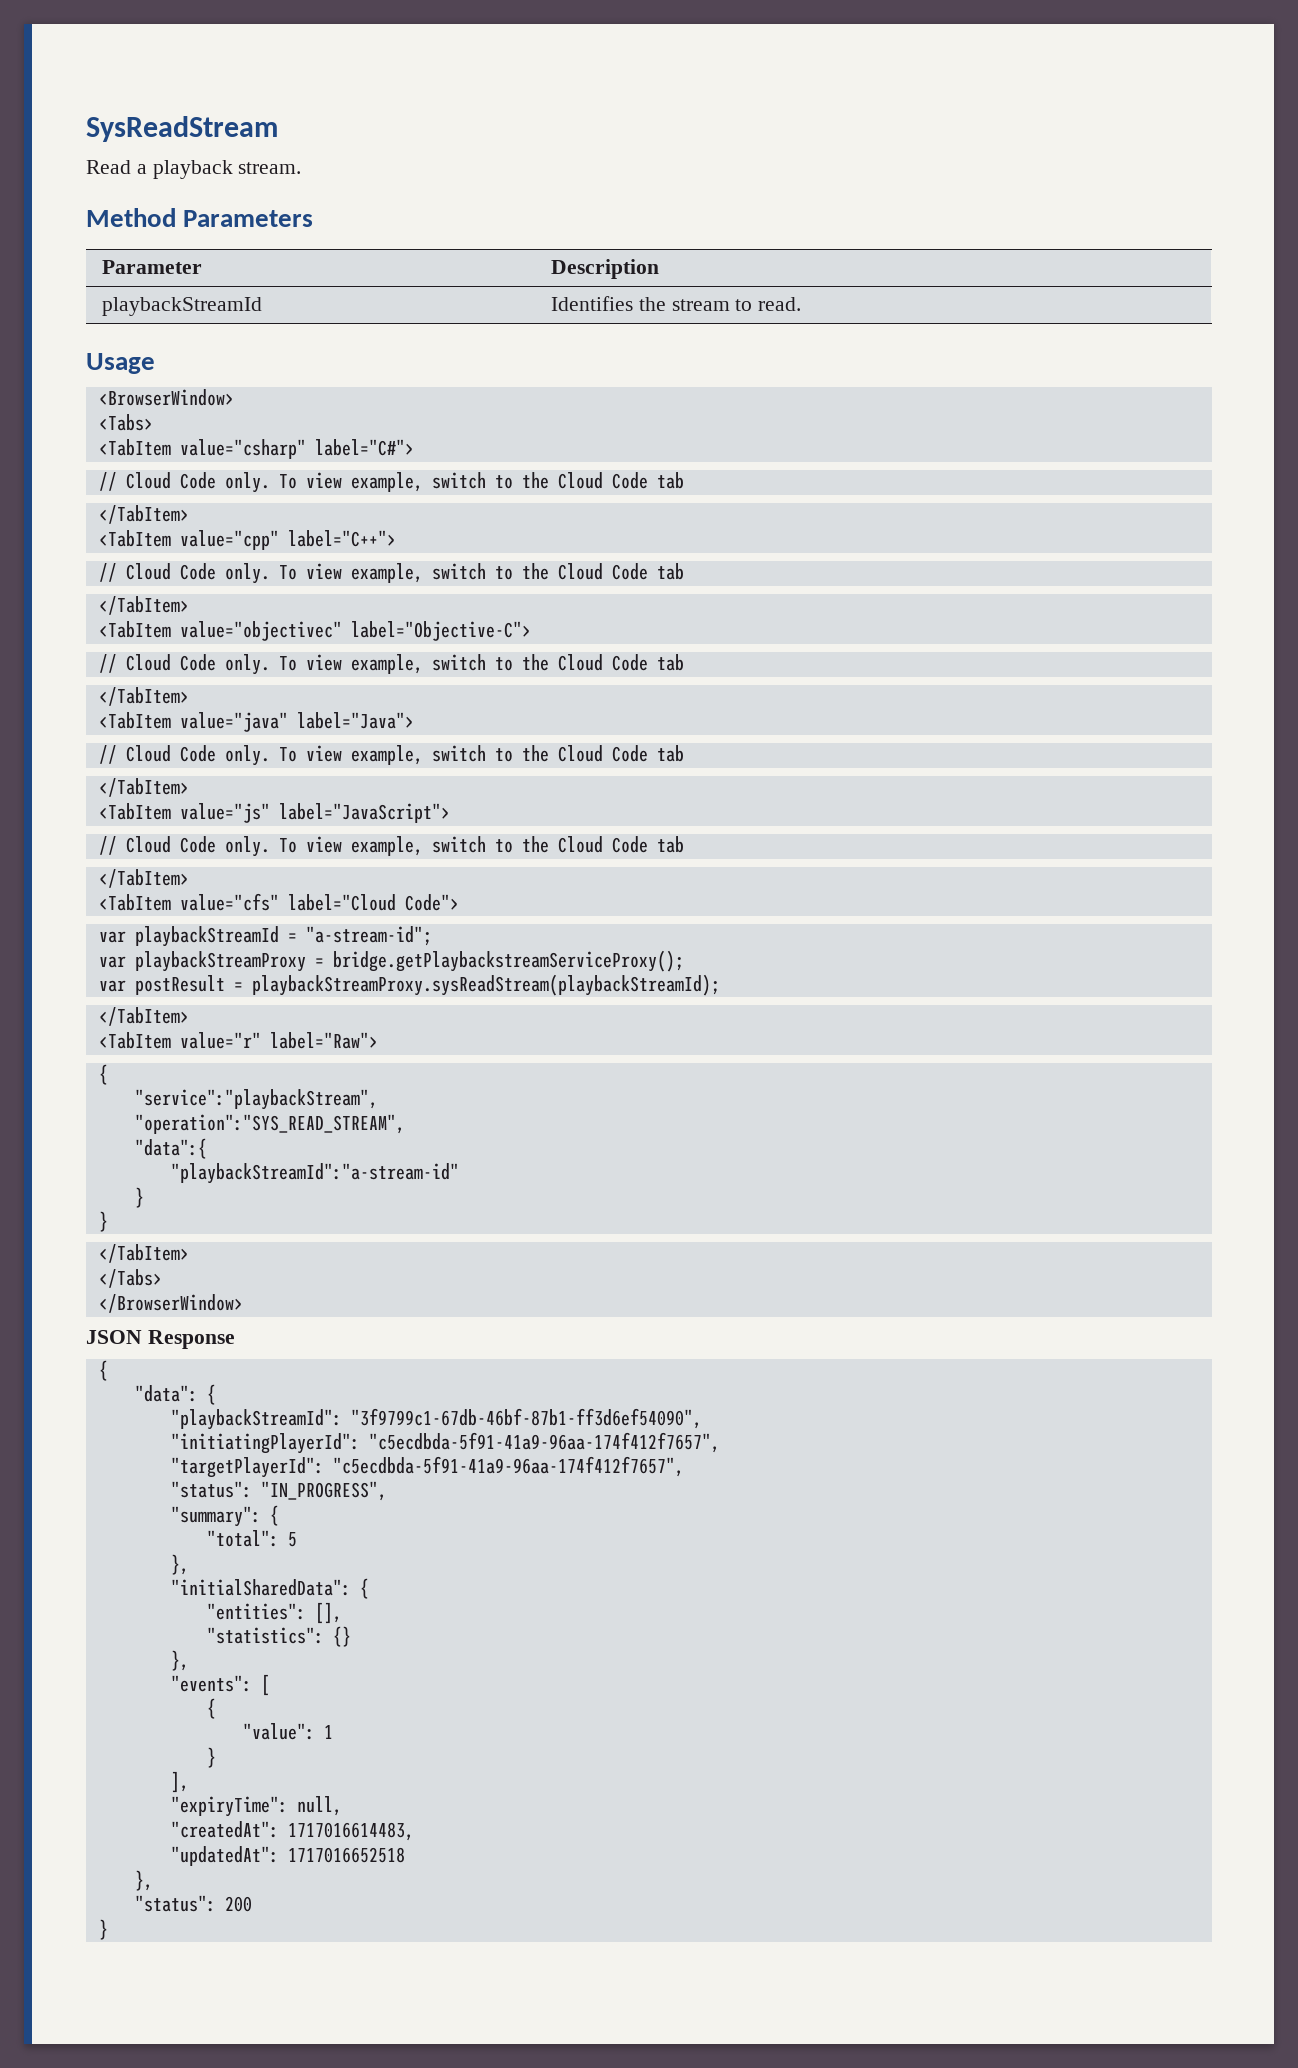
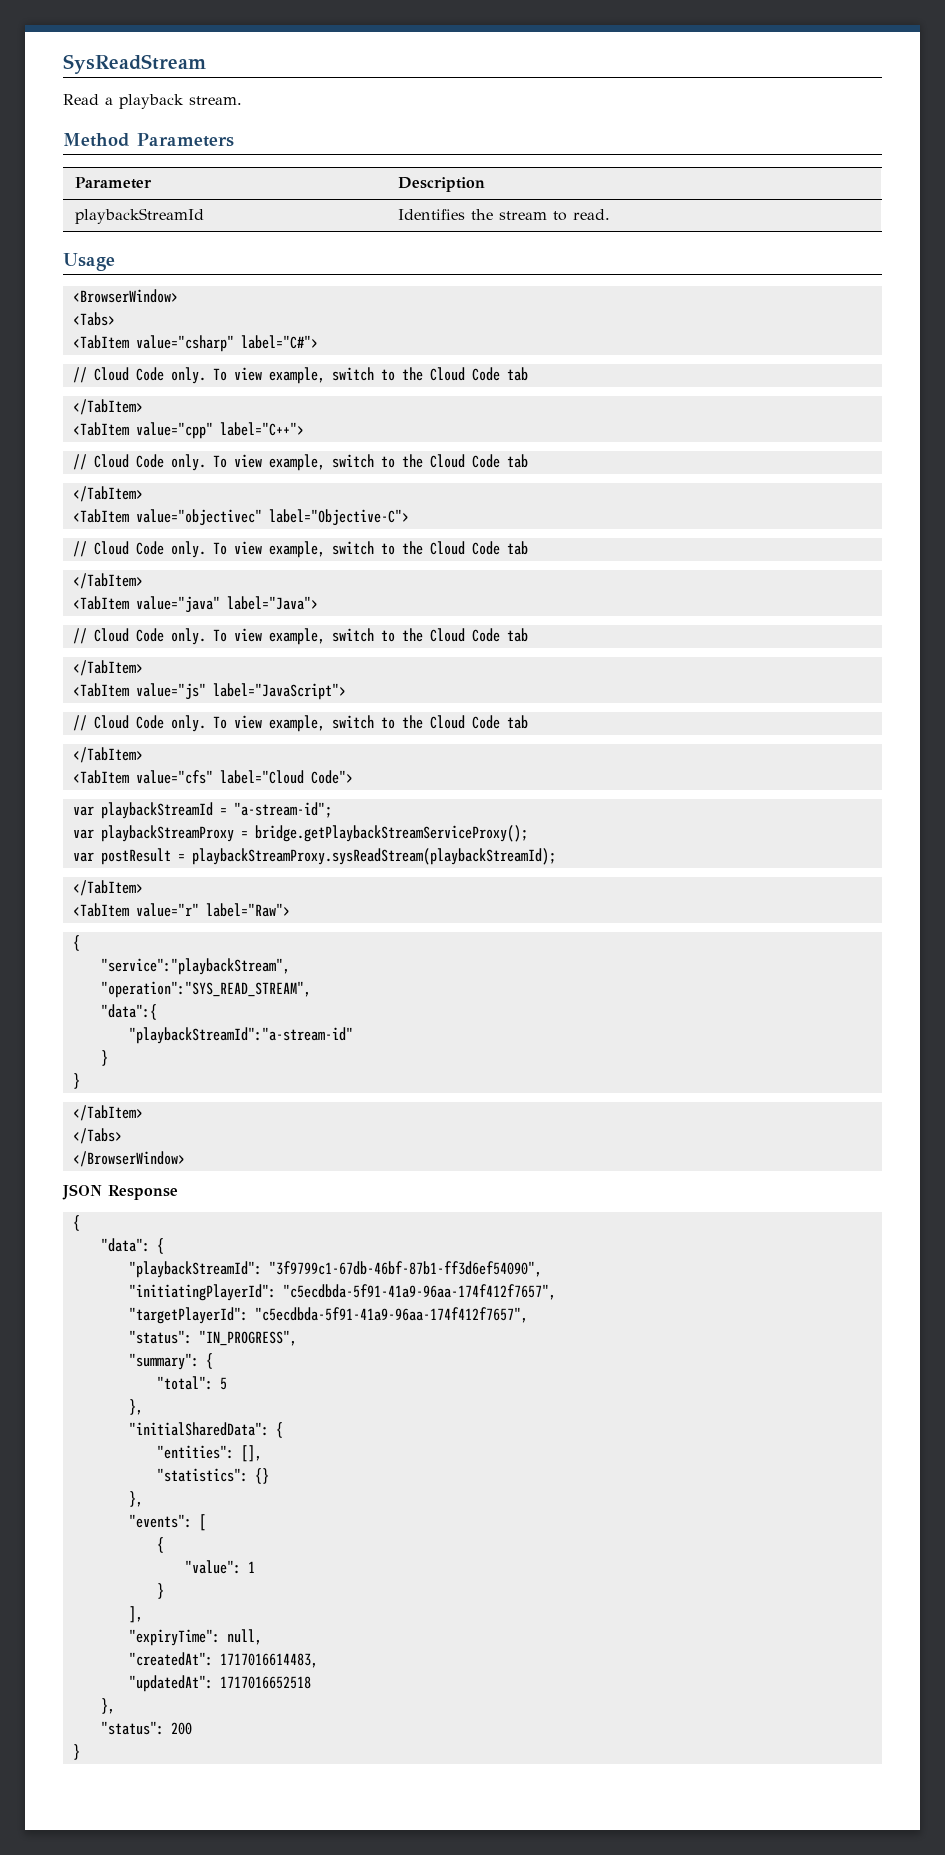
- var playbackStreamProxy = bridge.getPlaybackstreamServiceProxy();
+ var playbackStreamProxy = bridge.getPlaybackStreamServiceProxy();

